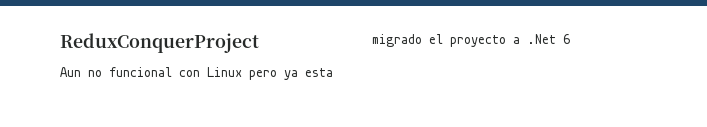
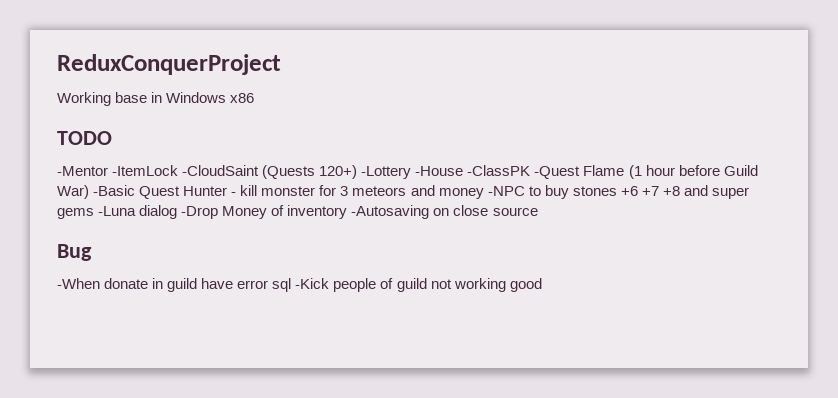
- Aun no funcional con Linux pero ya esta migrado el proyecto a .Net 6
+ Working base in Windows x86
+ TODO
+ -Mentor -ItemLock -CloudSaint (Quests 120+) -Lottery -House -ClassPK -Quest Flame (1 hour before Guild War) -Basic Quest Hunter - kill monster for 3 meteors and money -NPC to buy stones +6 +7 +8 and super gems -Luna dialog -Drop Money of inventory -Autosaving on close source
+ Bug
+ -When donate in guild have error sql -Kick people of guild not working good

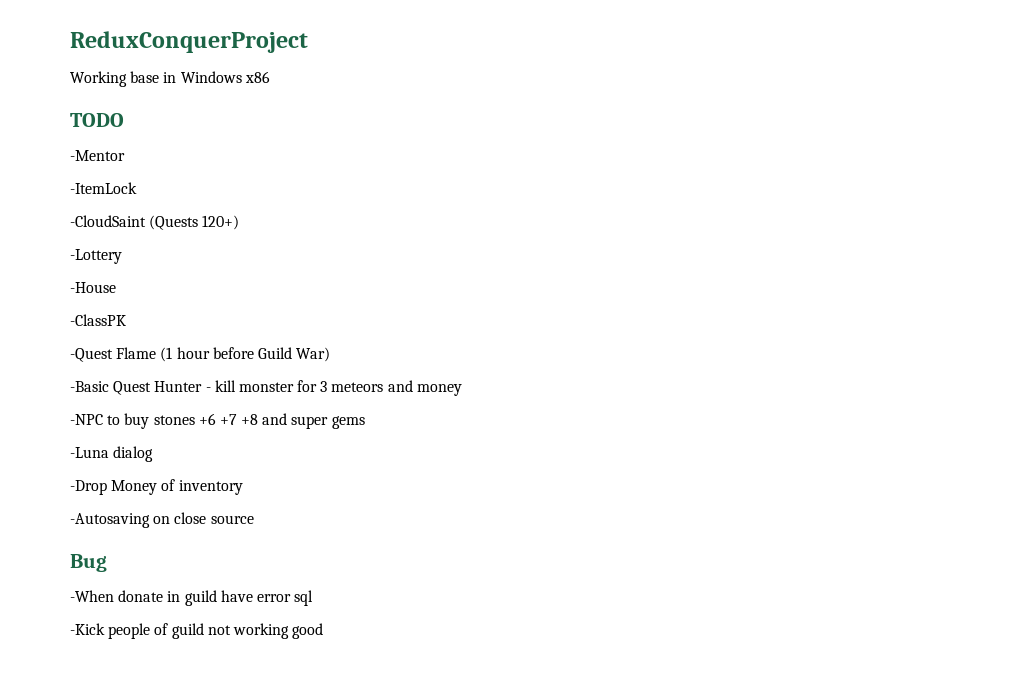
- -Mentor -ItemLock -CloudSaint (Quests 120+) -Lottery -House -ClassPK -Quest Flame (1 hour before Guild War) -Basic Quest Hunter - kill monster for 3 meteors and money -NPC to buy stones +6 +7 +8 and super gems -Luna dialog -Drop Money of inventory -Autosaving on close source
+ -Mentor
+ -ItemLock
+ -CloudSaint (Quests 120+)
+ -Lottery
+ -House
+ -ClassPK
+ -Quest Flame (1 hour before Guild War)
+ -Basic Quest Hunter - kill monster for 3 meteors and money
+ -NPC to buy stones +6 +7 +8 and super gems
+ -Luna dialog
+ -Drop Money of inventory
+ -Autosaving on close source
- -When donate in guild have error sql -Kick people of guild not working good
+ -When donate in guild have error sql
+ -Kick people of guild not working good

